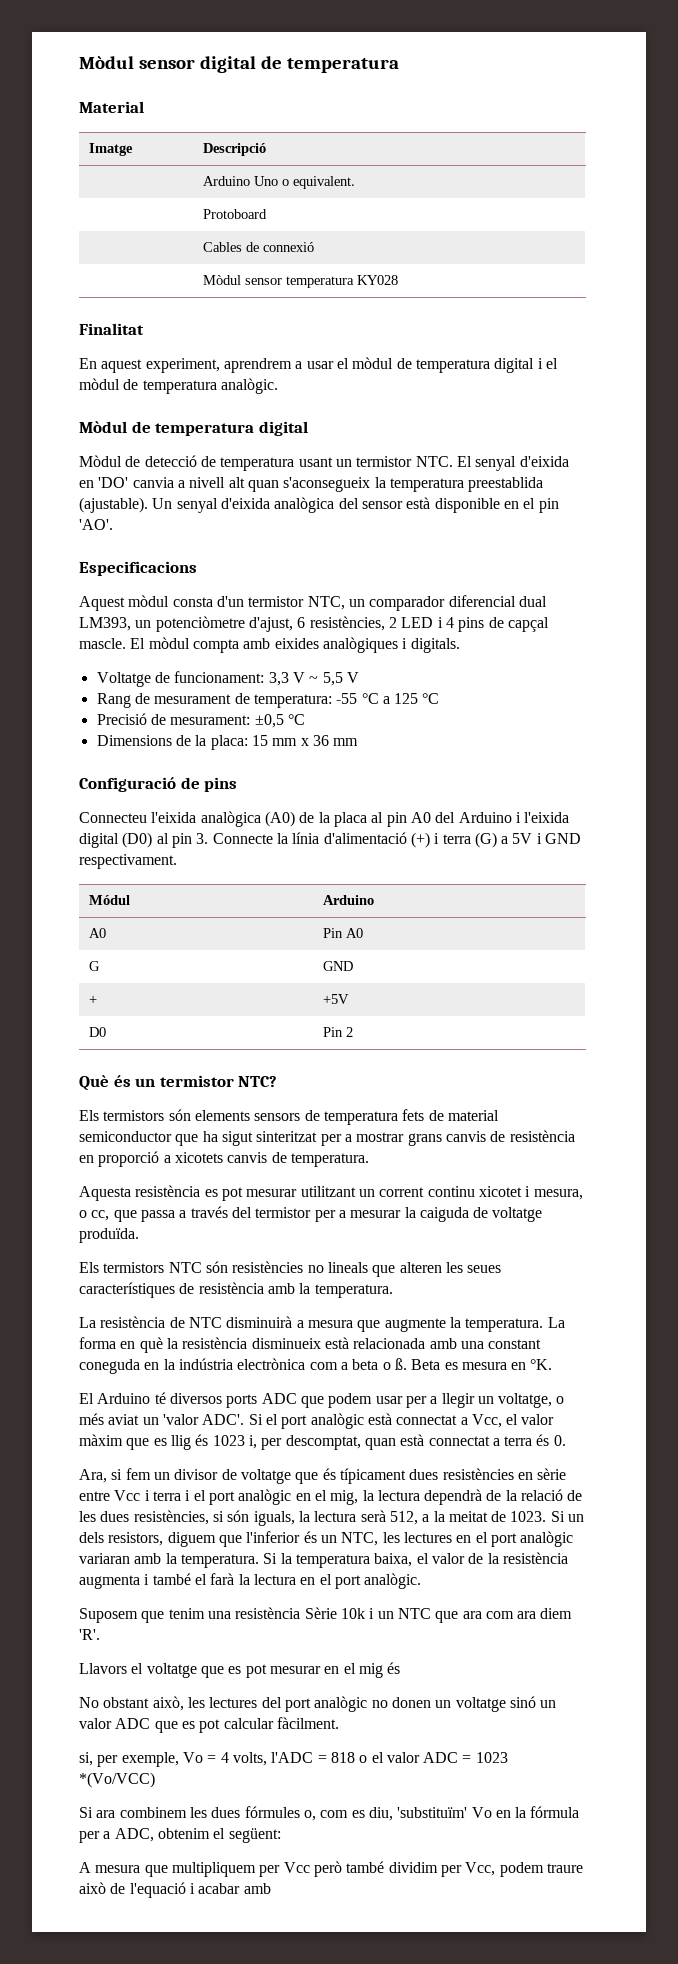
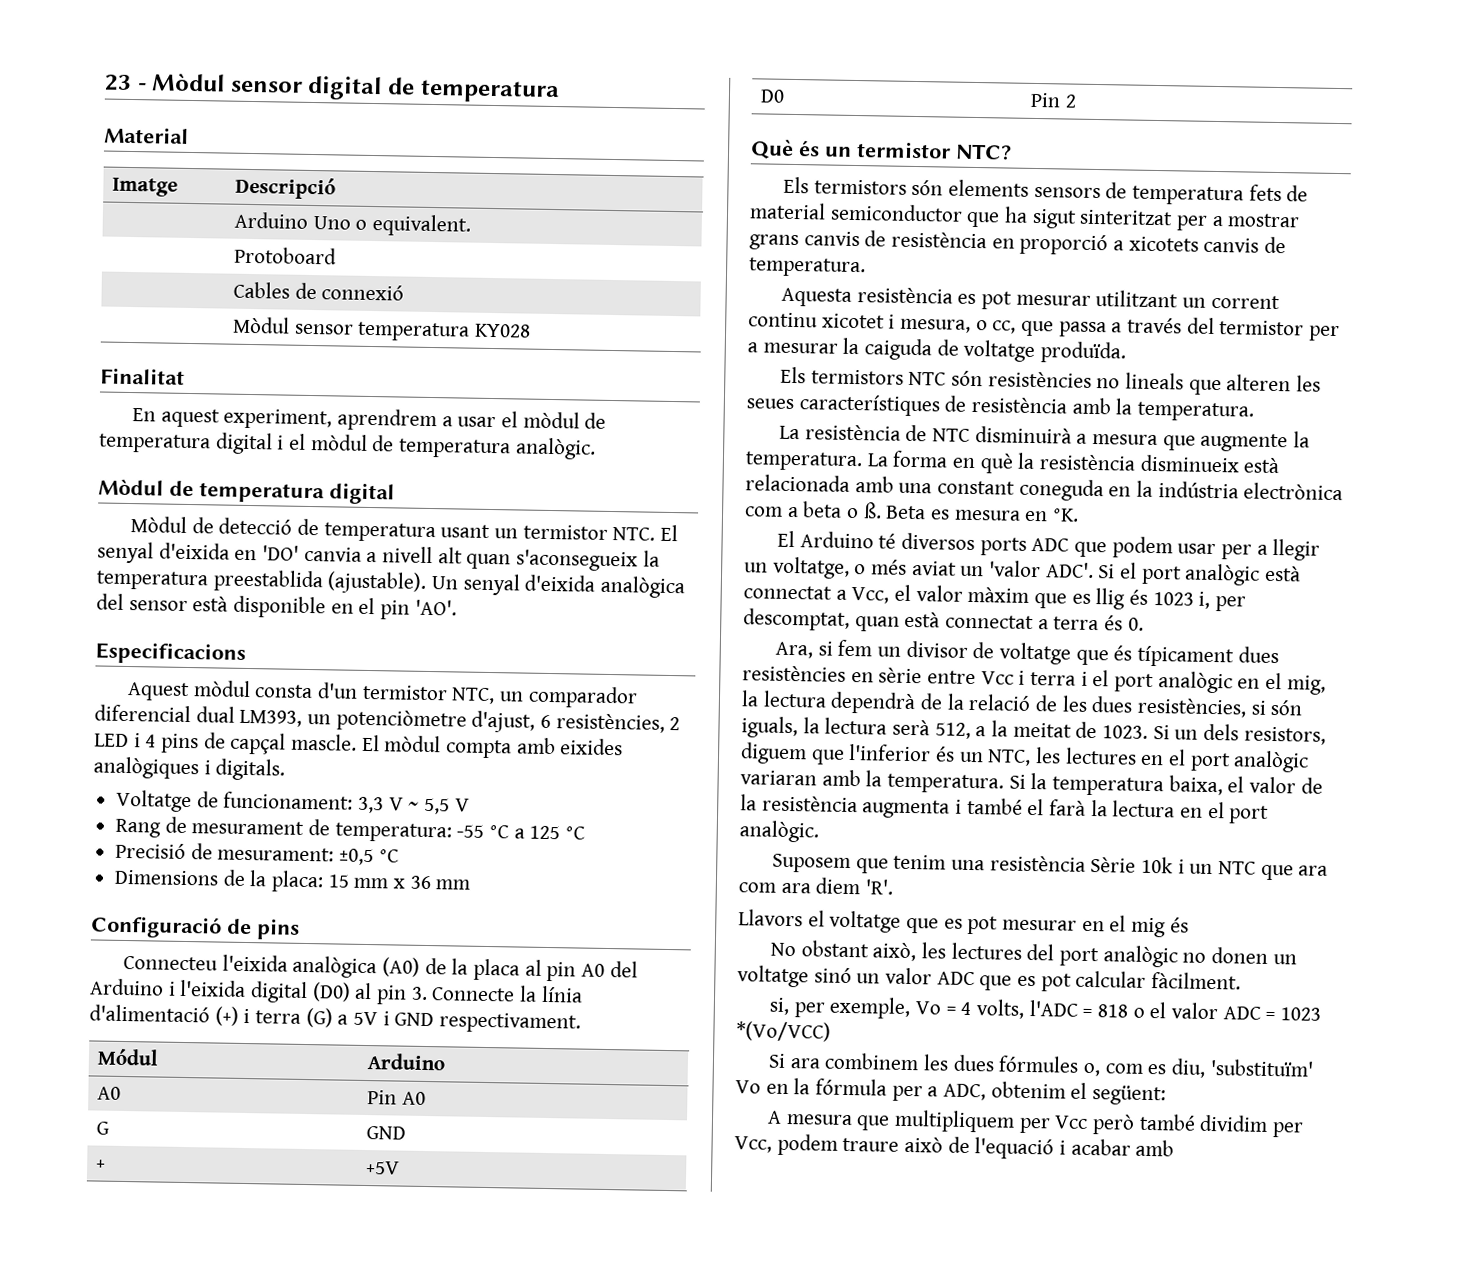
- Mòdul sensor digital de temperatura
+ 23 - Mòdul sensor digital de temperatura

